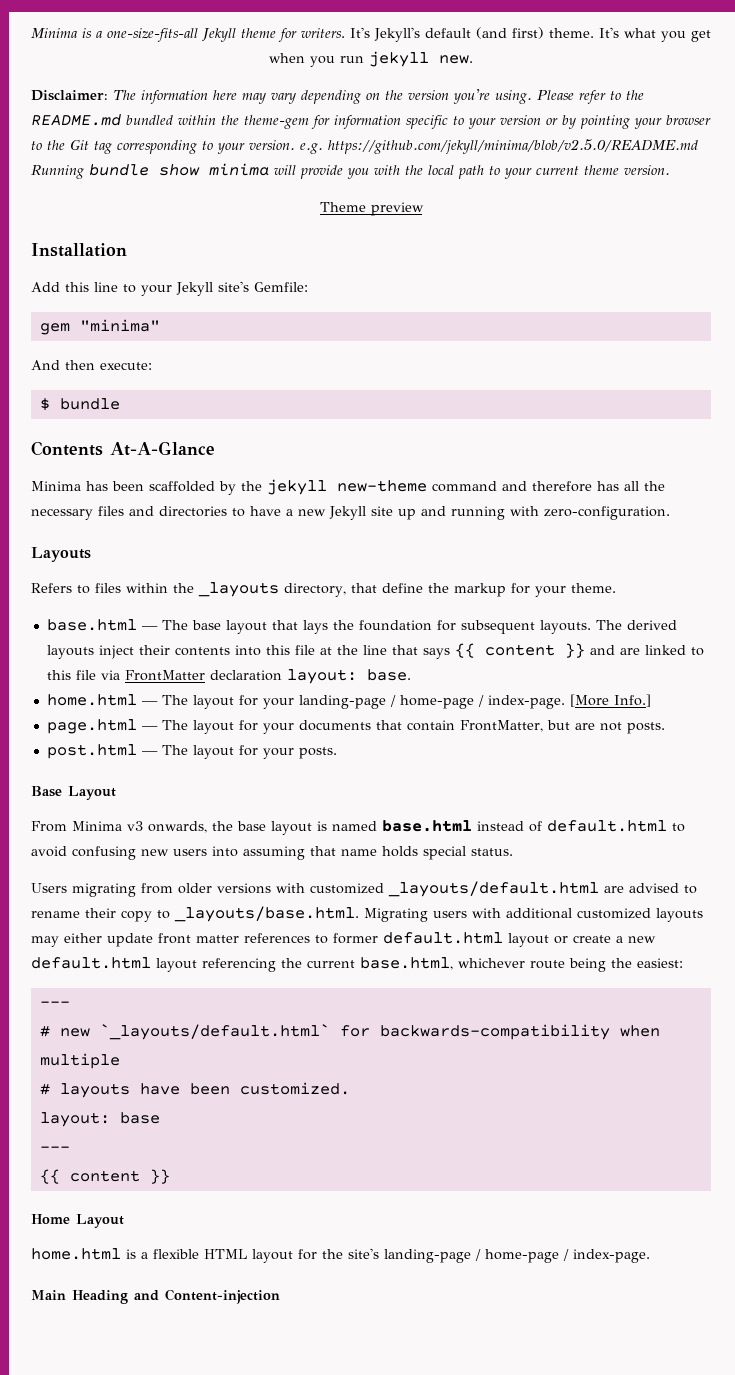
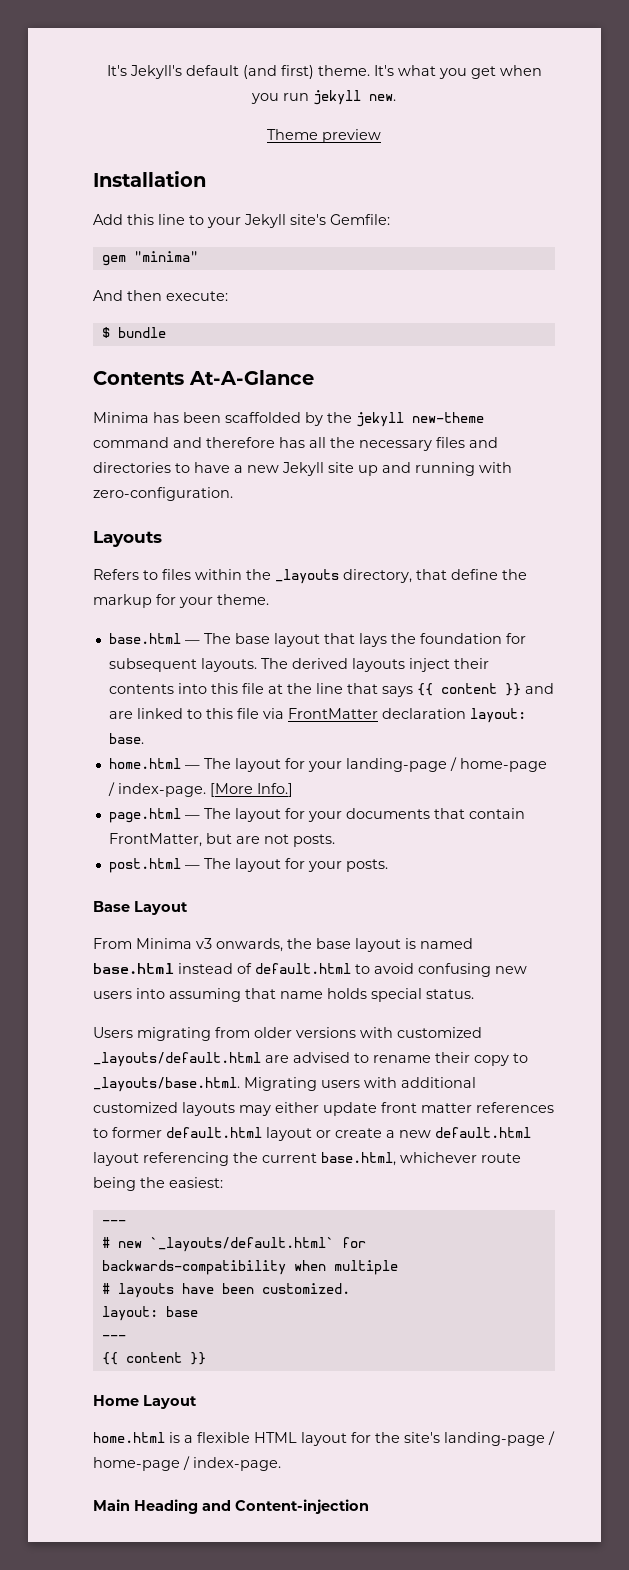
- Minima is a one-size-fits-all Jekyll theme for writers.
- Disclaimer: The information here may vary depending on the version you're using. Please refer to the README.md bundled within the theme-gem for information specific to your version or by pointing your browser to the Git tag corresponding to your version. e.g. https://github.com/jekyll/minima/blob/v2.5.0/README.md Running bundle show minima will provide you with the local path to your current theme version.

